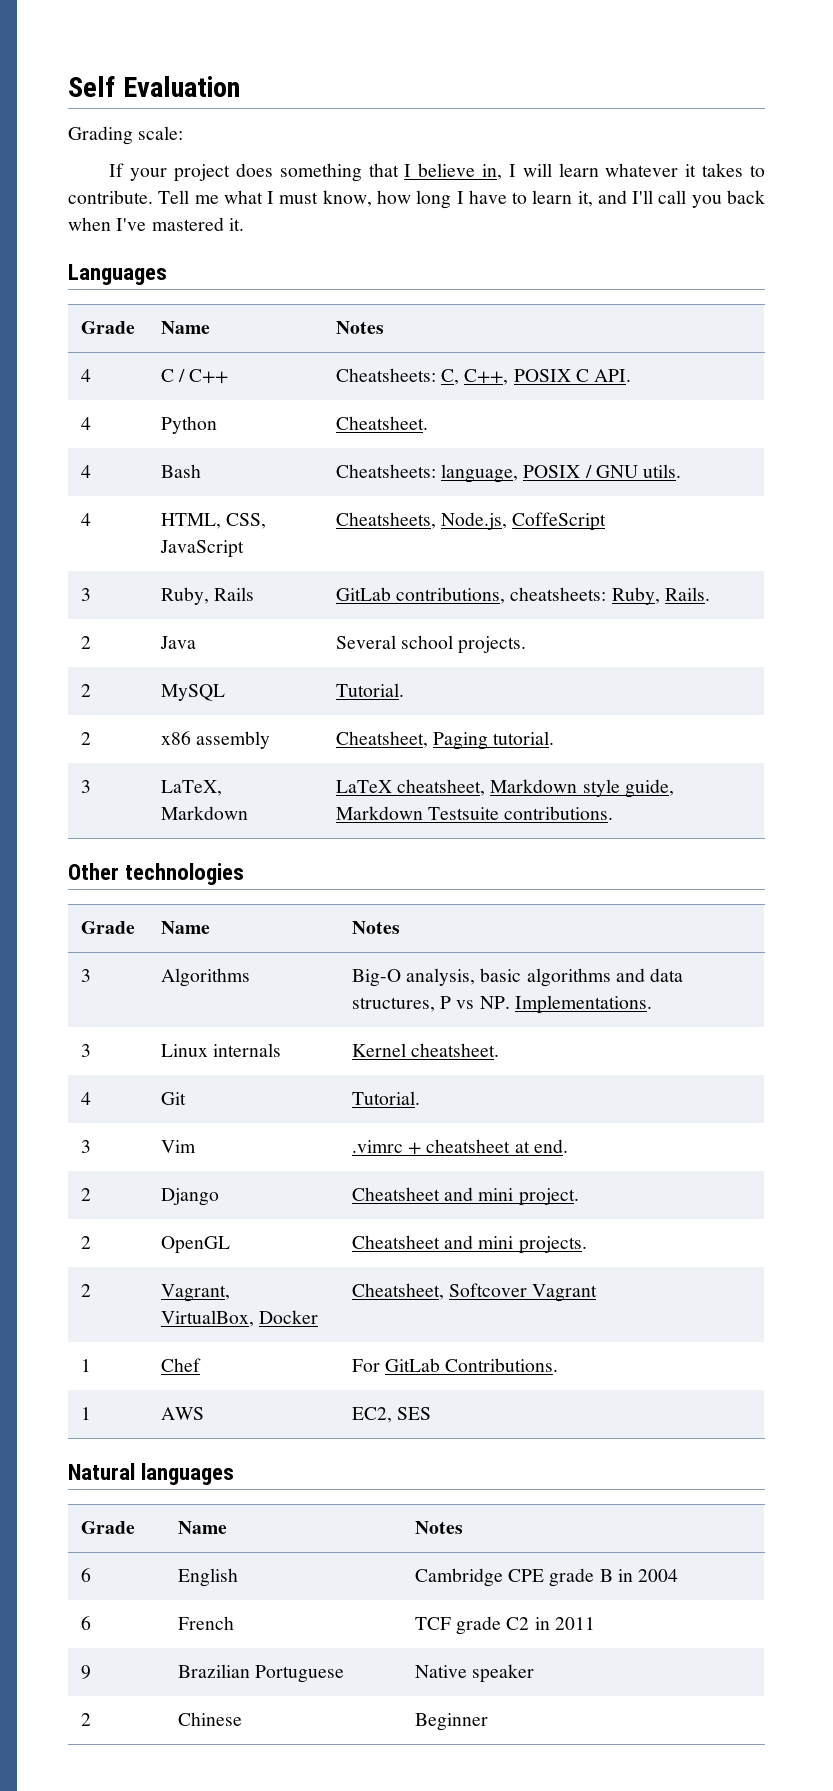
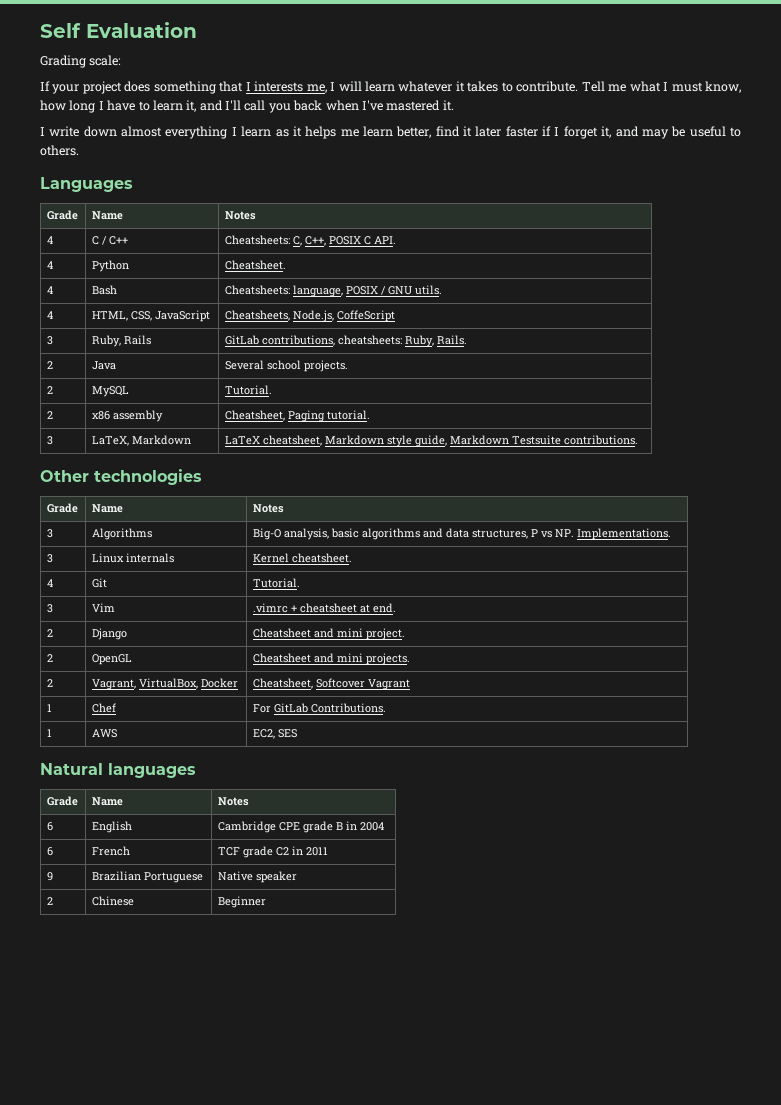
- If your project does something that I believe in, I will learn whatever it takes to contribute.
+ If your project does something that I interests me, I will learn whatever it takes to contribute.
+ I write down almost everything I learn as it helps me learn better, find it later faster if I forget it, and may be useful to others.

